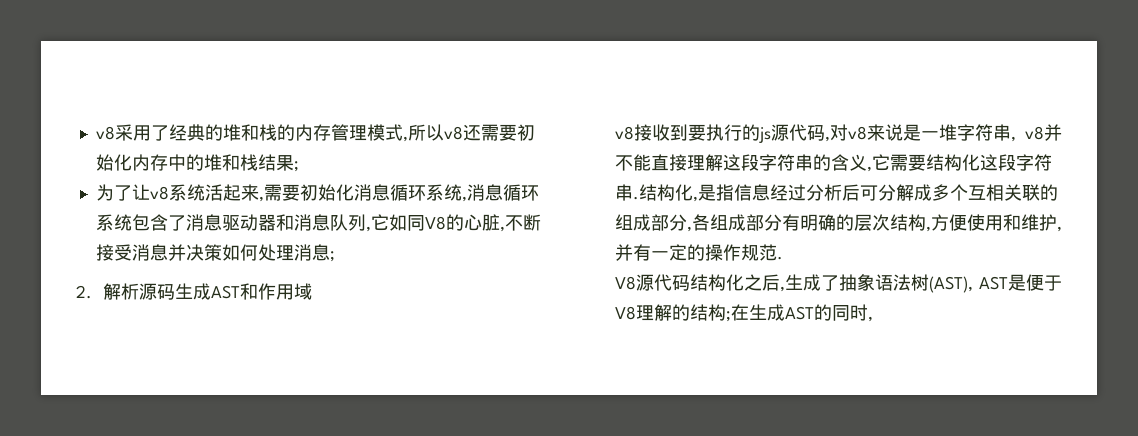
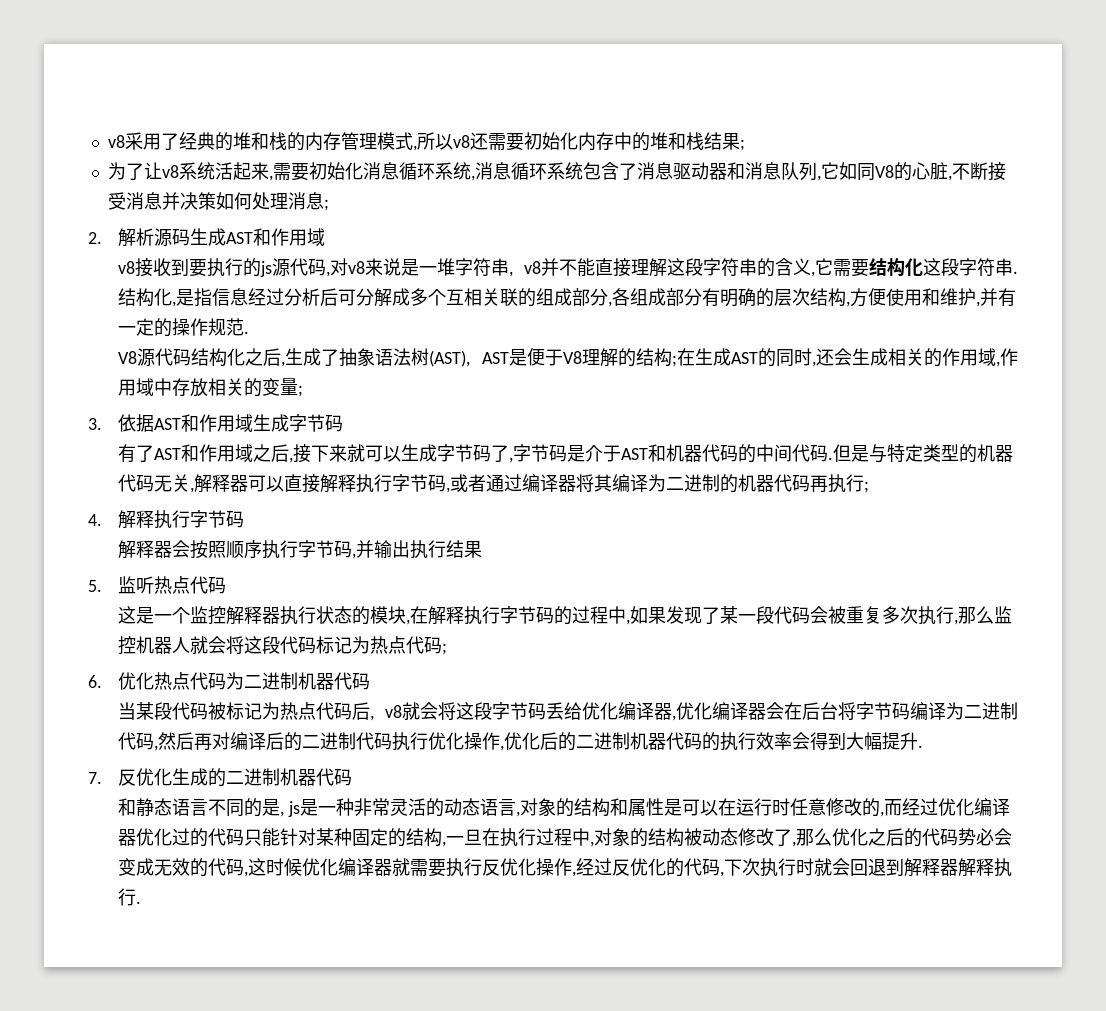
- V8源代码结构化之后,生成了抽象语法树(AST), AST是便于V8理解的结构;在生成AST的同时,
+ V8源代码结构化之后,生成了抽象语法树(AST), AST是便于V8理解的结构;在生成AST的同时,还会生成相关的作用域,作用域中存放相关的变量;
+ 3.依据AST和作用域生成字节码
+ 有了AST和作用域之后,接下来就可以生成字节码了,字节码是介于AST和机器代码的中间代码.但是与特定类型的机器代码无关,解释器可以直接解释执行字节码,或者通过编译器将其编译为二进制的机器代码再执行;
+ 4.解释执行字节码
+ 解释器会按照顺序执行字节码,并输出执行结果
+ 5.监听热点代码
+ 这是一个监控解释器执行状态的模块,在解释执行字节码的过程中,如果发现了某一段代码会被重复多次执行,那么监控机器人就会将这段代码标记为热点代码;
+ 6.优化热点代码为二进制机器代码
+ 当某段代码被标记为热点代码后, v8就会将这段字节码丢给优化编译器,优化编译器会在后台将字节码编译为二进制代码,然后再对编译后的二进制代码执行优化操作,优化后的二进制机器代码的执行效率会得到大幅提升.
+ 7.反优化生成的二进制机器代码
+ 和静态语言不同的是, js是一种非常灵活的动态语言,对象的结构和属性是可以在运行时任意修改的,而经过优化编译器优化过的代码只能针对某种固定的结构,一旦在执行过程中,对象的结构被动态修改了,那么优化之后的代码势必会变成无效的代码,这时候优化编译器就需要执行反优化操作,经过反优化的代码,下次执行时就会回退到解释器解释执行.

